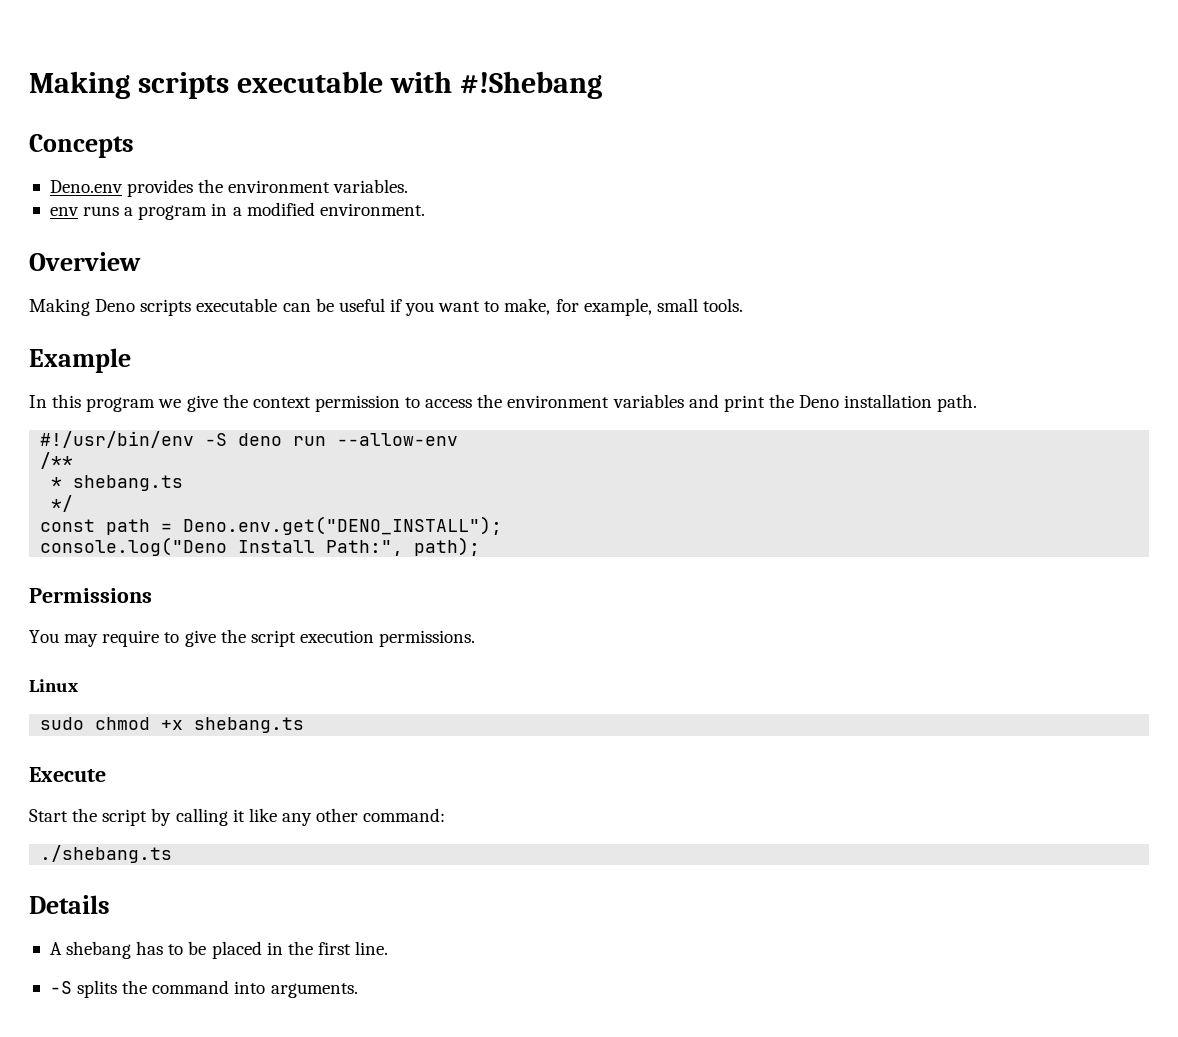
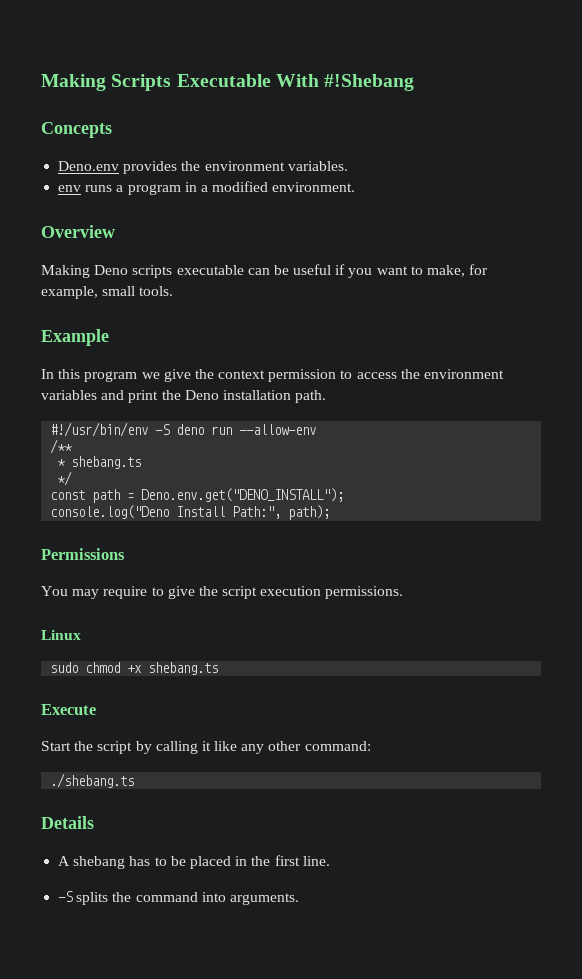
- Making scripts executable with #!Shebang
+ Making Scripts Executable With #!Shebang

